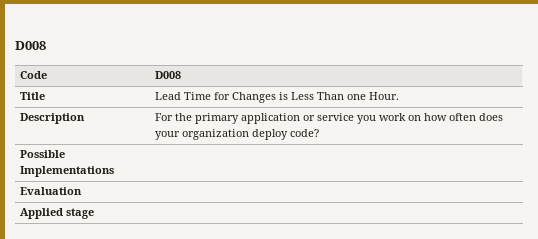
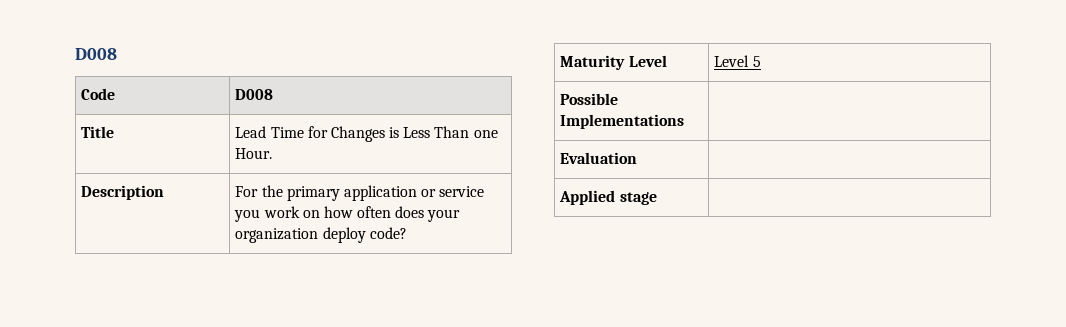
+ Maturity Level | Level 5

